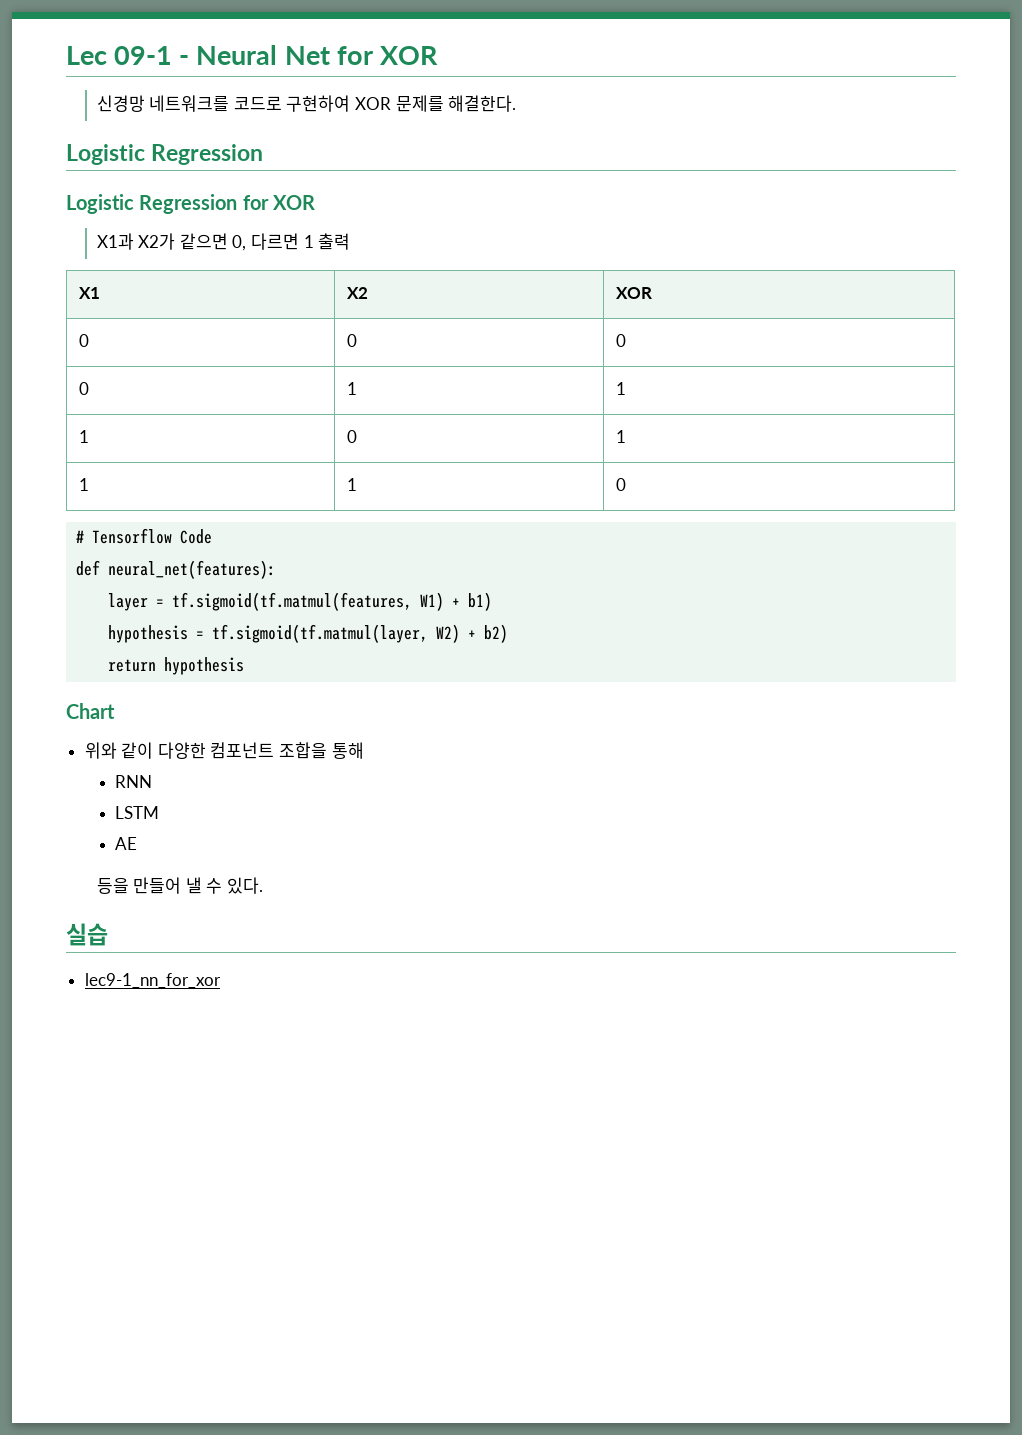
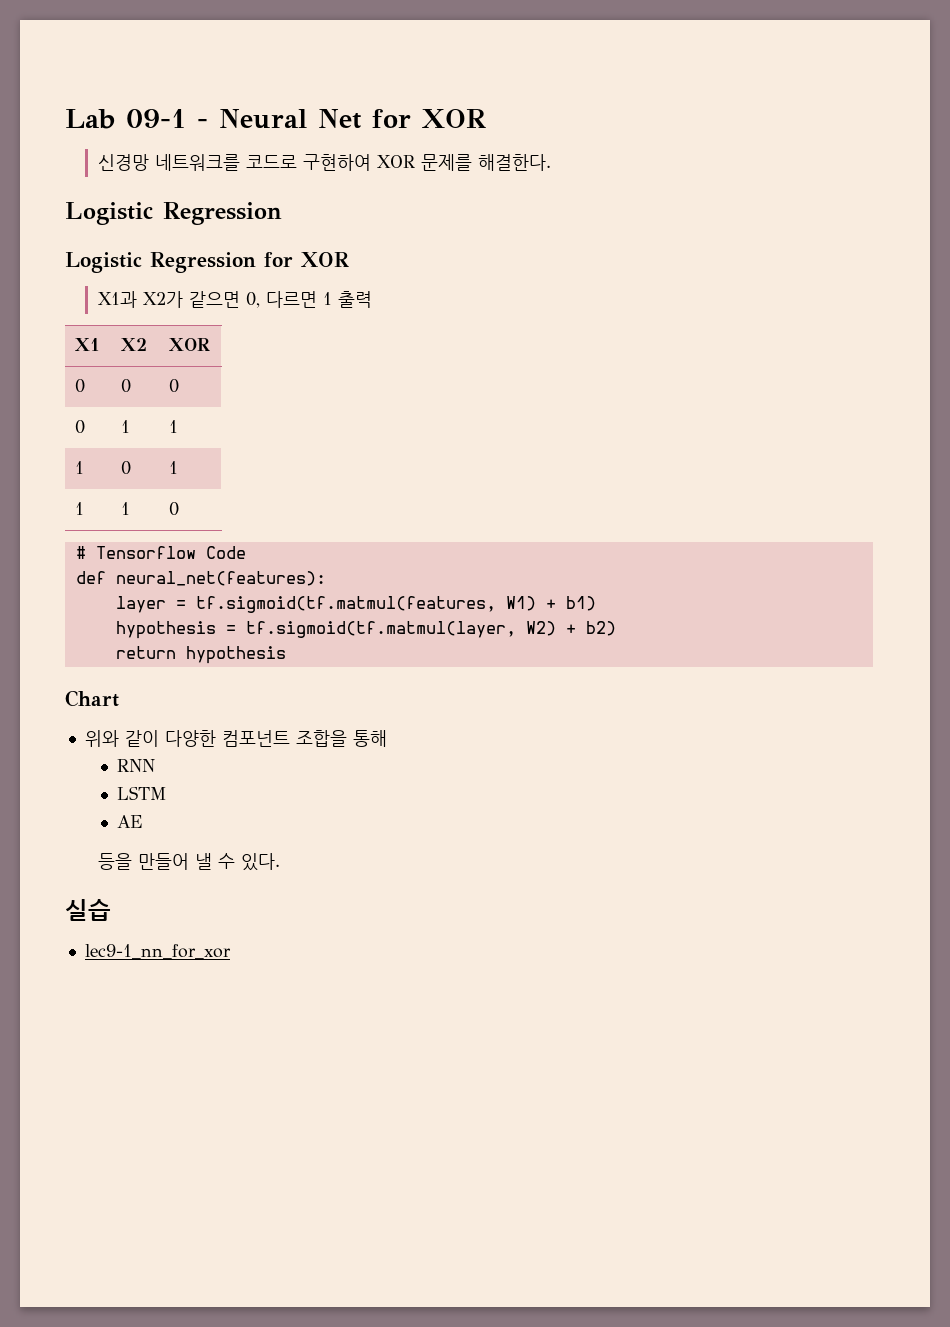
- Lec 09-1 - Neural Net for XOR
+ Lab 09-1 - Neural Net for XOR

